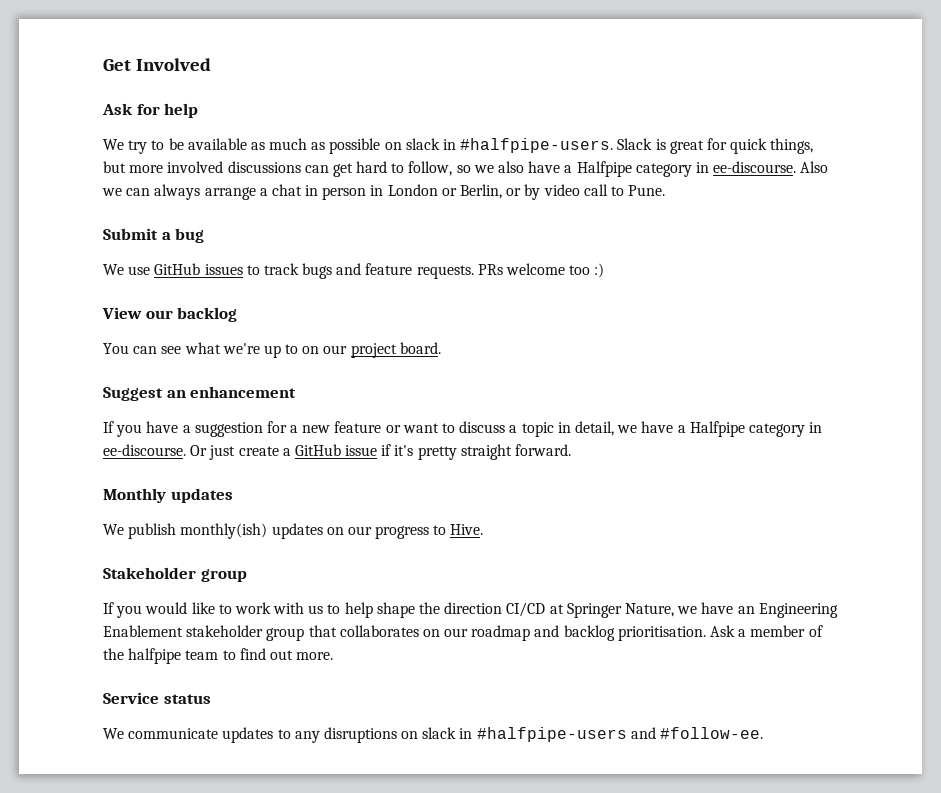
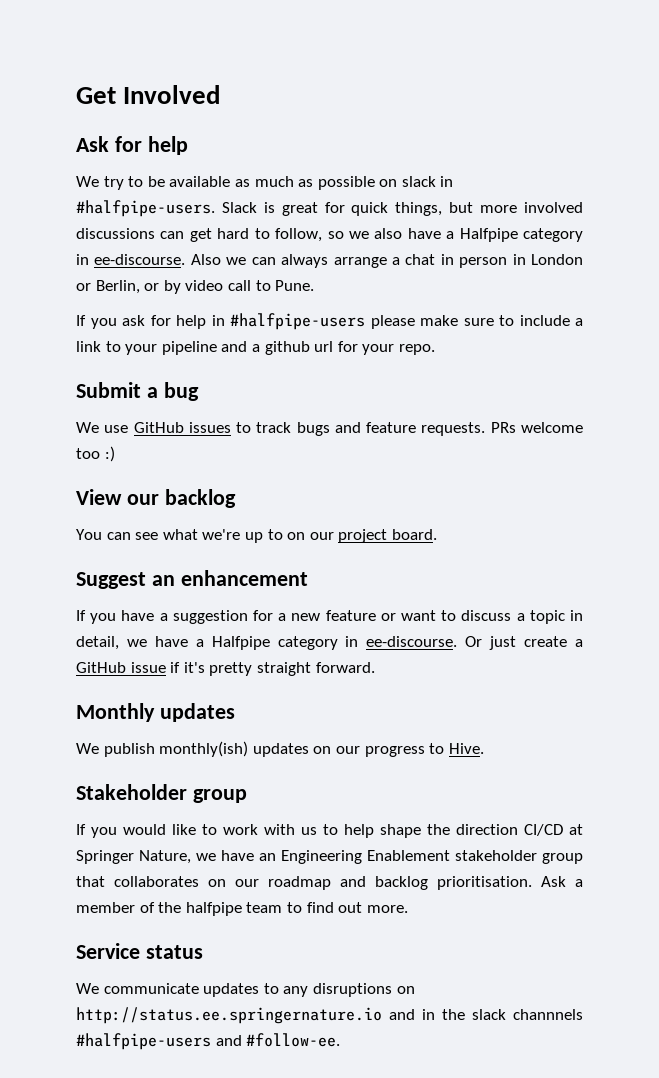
+ If you ask for help in #halfpipe-users please make sure to include a link to your pipeline and a github url for your repo.
- We communicate updates to any disruptions on slack in #halfpipe-users and #follow-ee.
+ We communicate updates to any disruptions on http://status.ee.springernature.io and in the slack channnels #halfpipe-users and #follow-ee.

